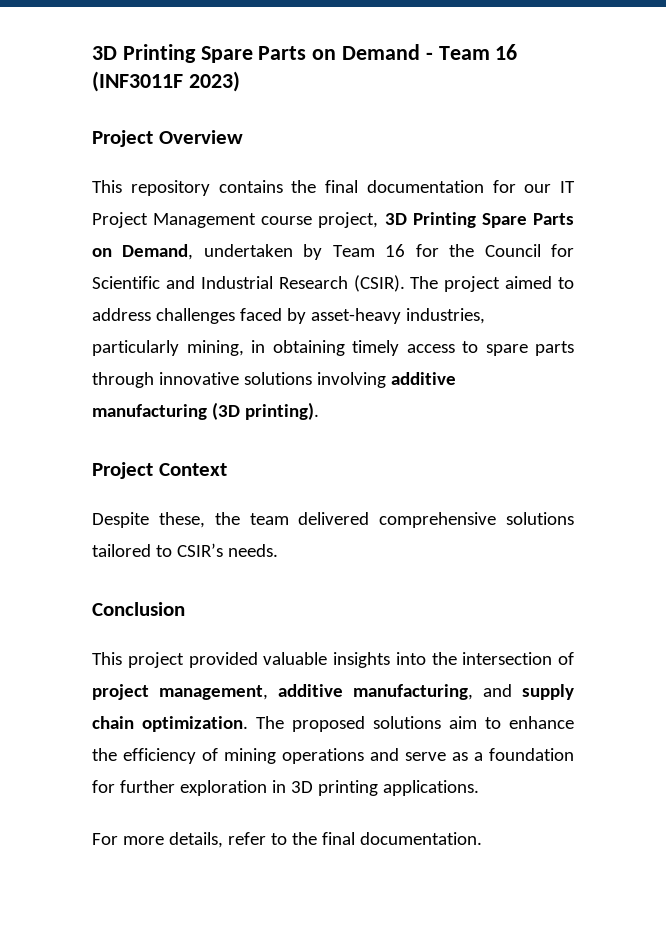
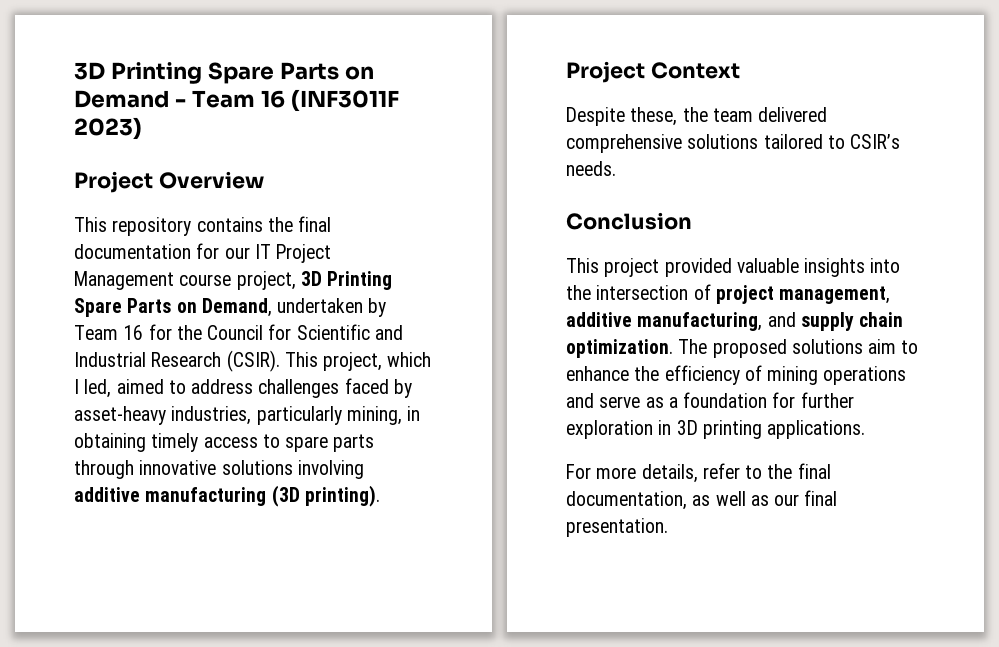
- The project aimed to address challenges faced by asset-heavy industries, particularly mining, in obtaining timely access to spare parts through innovative solutions involving additive manufacturing (3D printing).
+ This project, which I led, aimed to address challenges faced by asset-heavy industries, particularly mining, in obtaining timely access to spare parts through innovative solutions involving additive manufacturing (3D printing).
- For more details, refer to the final documentation.
+ For more details, refer to the final documentation, as well as our final presentation.

